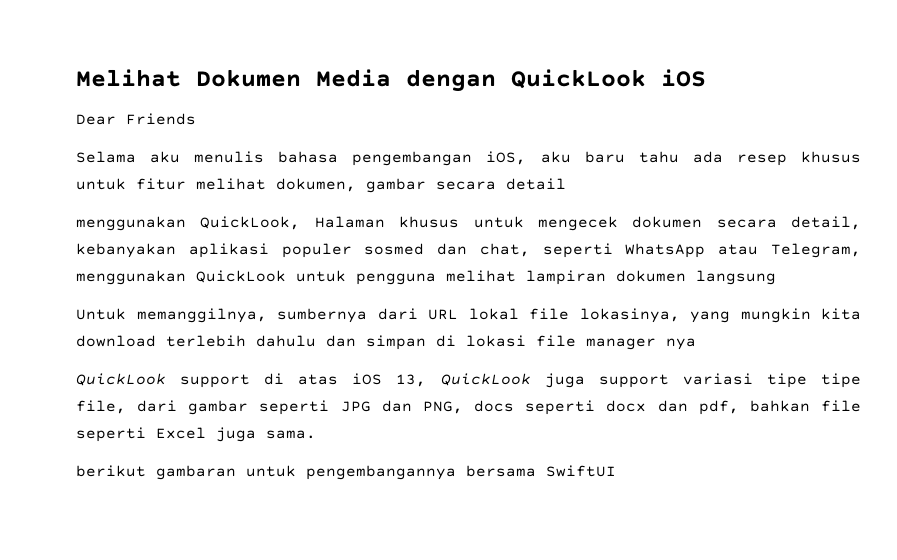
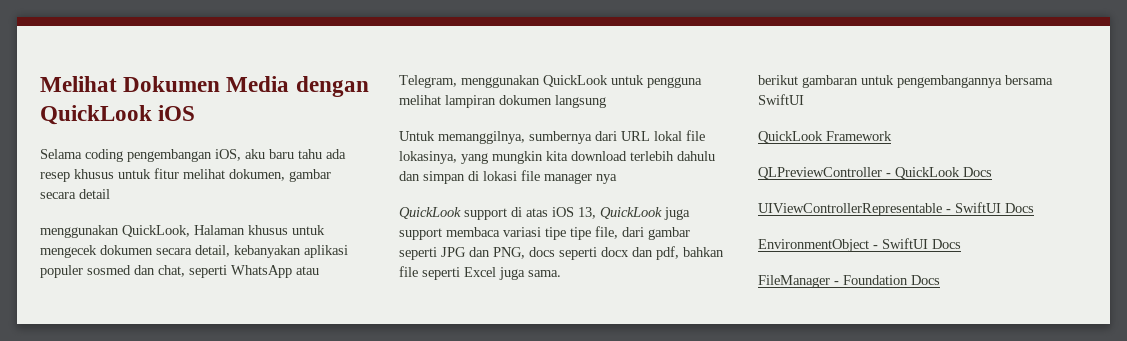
- Dear Friends
- Selama aku menulis bahasa pengembangan iOS, aku baru tahu ada resep khusus untuk fitur melihat dokumen, gambar secara detail
+ Selama coding pengembangan iOS, aku baru tahu ada resep khusus untuk fitur melihat dokumen, gambar secara detail
- QuickLook support di atas iOS 13, QuickLook juga support variasi tipe tipe file, dari gambar seperti JPG dan PNG, docs seperti docx dan pdf, bahkan file seperti Excel juga sama.
+ QuickLook support di atas iOS 13, QuickLook juga support membaca variasi tipe tipe file, dari gambar seperti JPG dan PNG, docs seperti docx dan pdf, bahkan file seperti Excel juga sama.
+ QuickLook Framework
+ QLPreviewController - QuickLook Docs
+ UIViewControllerRepresentable - SwiftUI Docs
+ EnvironmentObject - SwiftUI Docs
+ FileManager - Foundation Docs

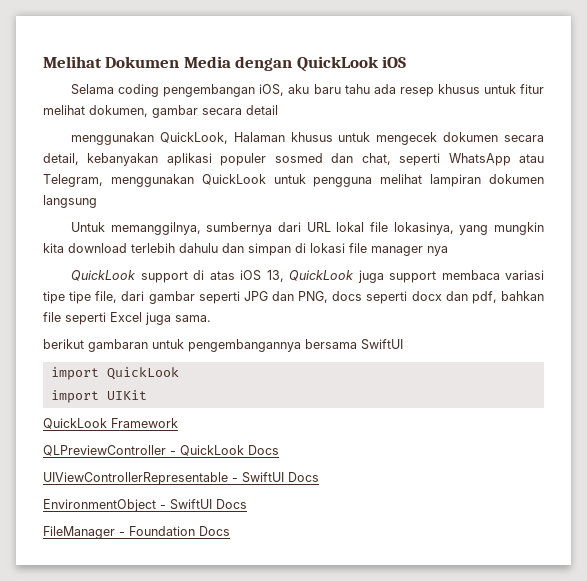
+ import QuickLook
+ import UIKit

